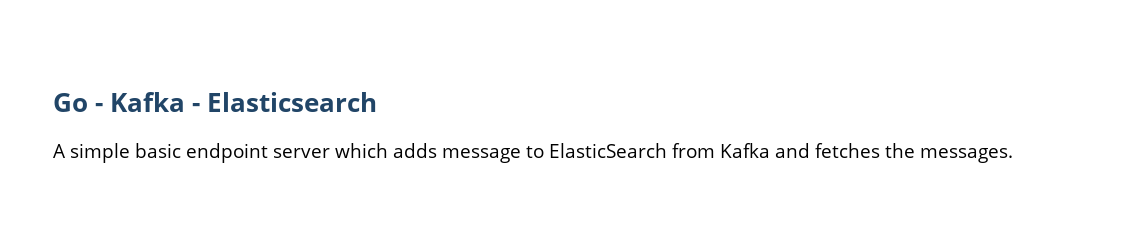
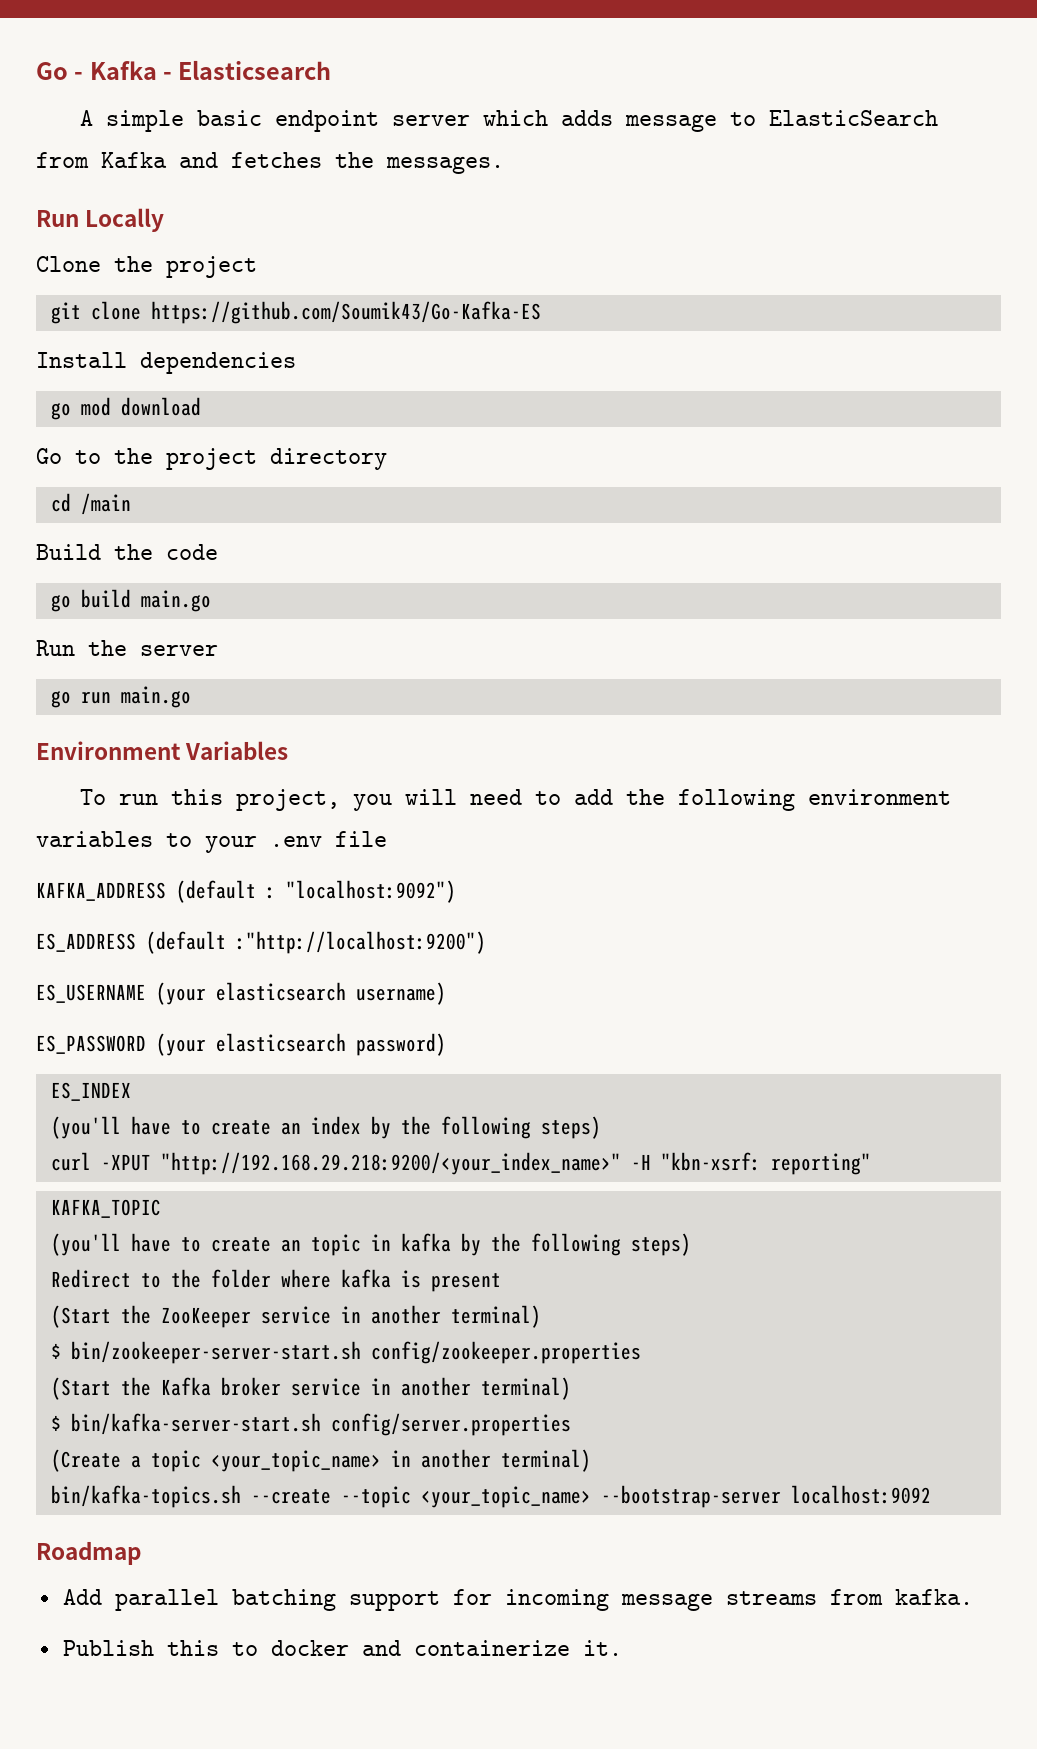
+ Run Locally
+ Clone the project
+ git clone https://github.com/Soumik43/Go-Kafka-ES
+ Install dependencies
+ go mod download
+ Go to the project directory
+ cd /main
+ Build the code
+ go build main.go
+ Run the server
+ go run main.go
+ Environment Variables
+ To run this project, you will need to add the following environment variables to your .env file
+ KAFKA_ADDRESS (default : "localhost:9092")
+ ES_ADDRESS (default :"http://localhost:9200")
+ ES_USERNAME (your elasticsearch username)
+ ES_PASSWORD (your elasticsearch password)
+ ES_INDEX
+ (you'll have to create an index by the following steps)
+ curl -XPUT "http://192.168.29.218:9200/<your_index_name>" -H "kbn-xsrf: reporting"
+ KAFKA_TOPIC
+ (you'll have to create an topic in kafka by the following steps)
+ Redirect to the folder where kafka is present
+ (Start the ZooKeeper service in another terminal)
+ $ bin/zookeeper-server-start.sh config/zookeeper.properties
+ (Start the Kafka broker service in another terminal)
+ $ bin/kafka-server-start.sh config/server.properties
+ (Create a topic <your_topic_name> in another terminal)
+ bin/kafka-topics.sh --create --topic <your_topic_name> --bootstrap-server localhost:9092
+ Roadmap
+ Add parallel batching support for incoming message streams from kafka.
+ Publish this to docker and containerize it.

